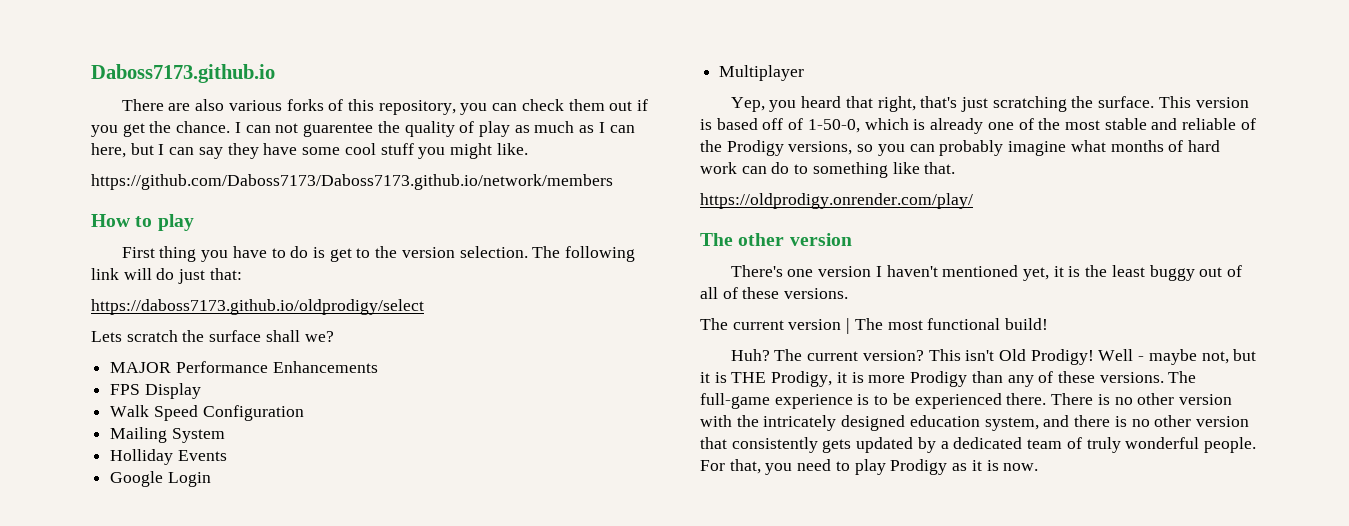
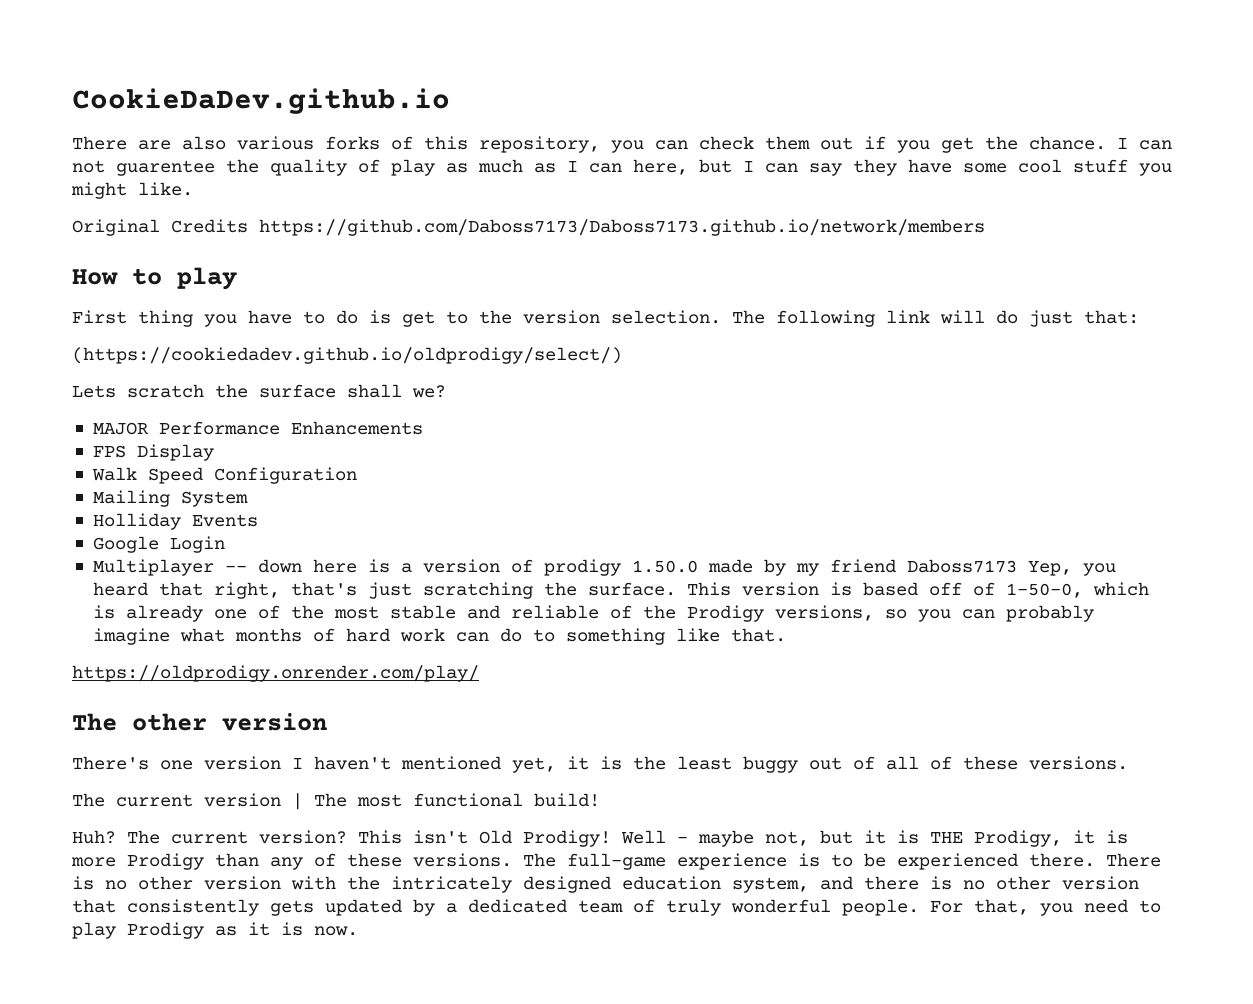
- Daboss7173.github.io
+ CookieDaDev.github.io
- https://github.com/Daboss7173/Daboss7173.github.io/network/members
+ Original Credits https://github.com/Daboss7173/Daboss7173.github.io/network/members
- https://daboss7173.github.io/oldprodigy/select
+ (https://cookiedadev.github.io/oldprodigy/select/)
- Multiplayer
- Yep, you heard that right, that's just scratching the surface.
+ Multiplayer -- down here is a version of prodigy 1.50.0 made by my friend Daboss7173 Yep, you heard that right, that's just scratching the surface.

